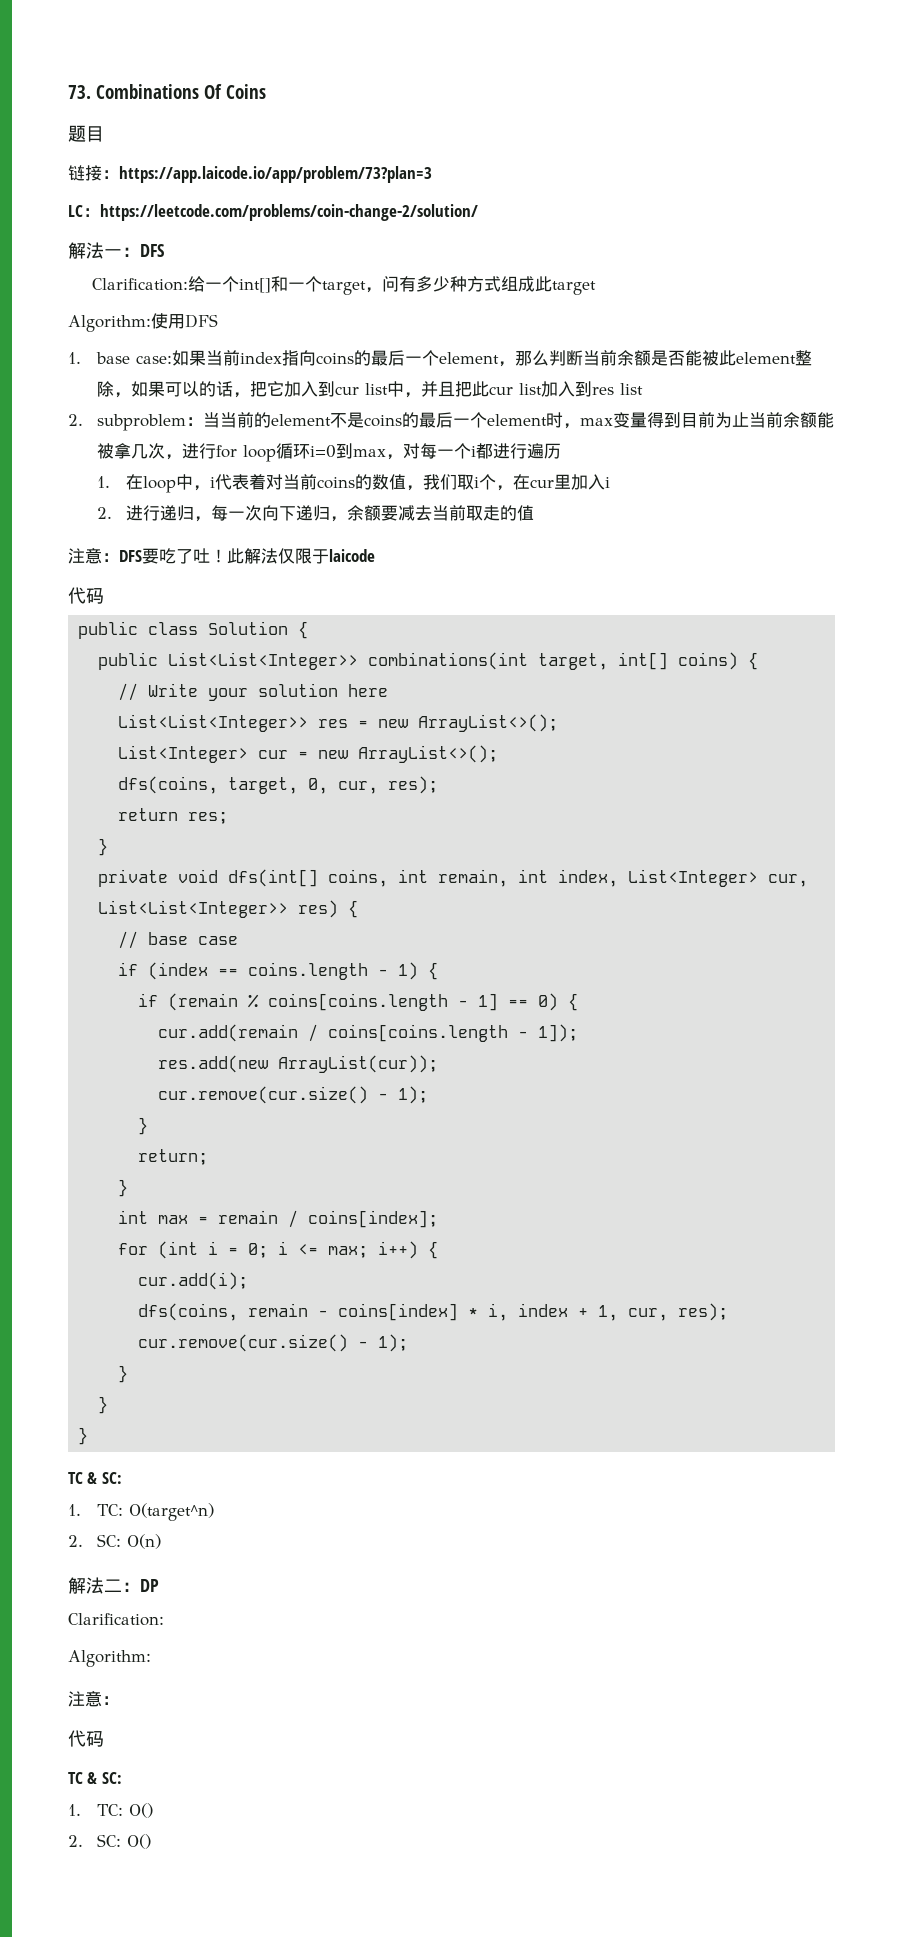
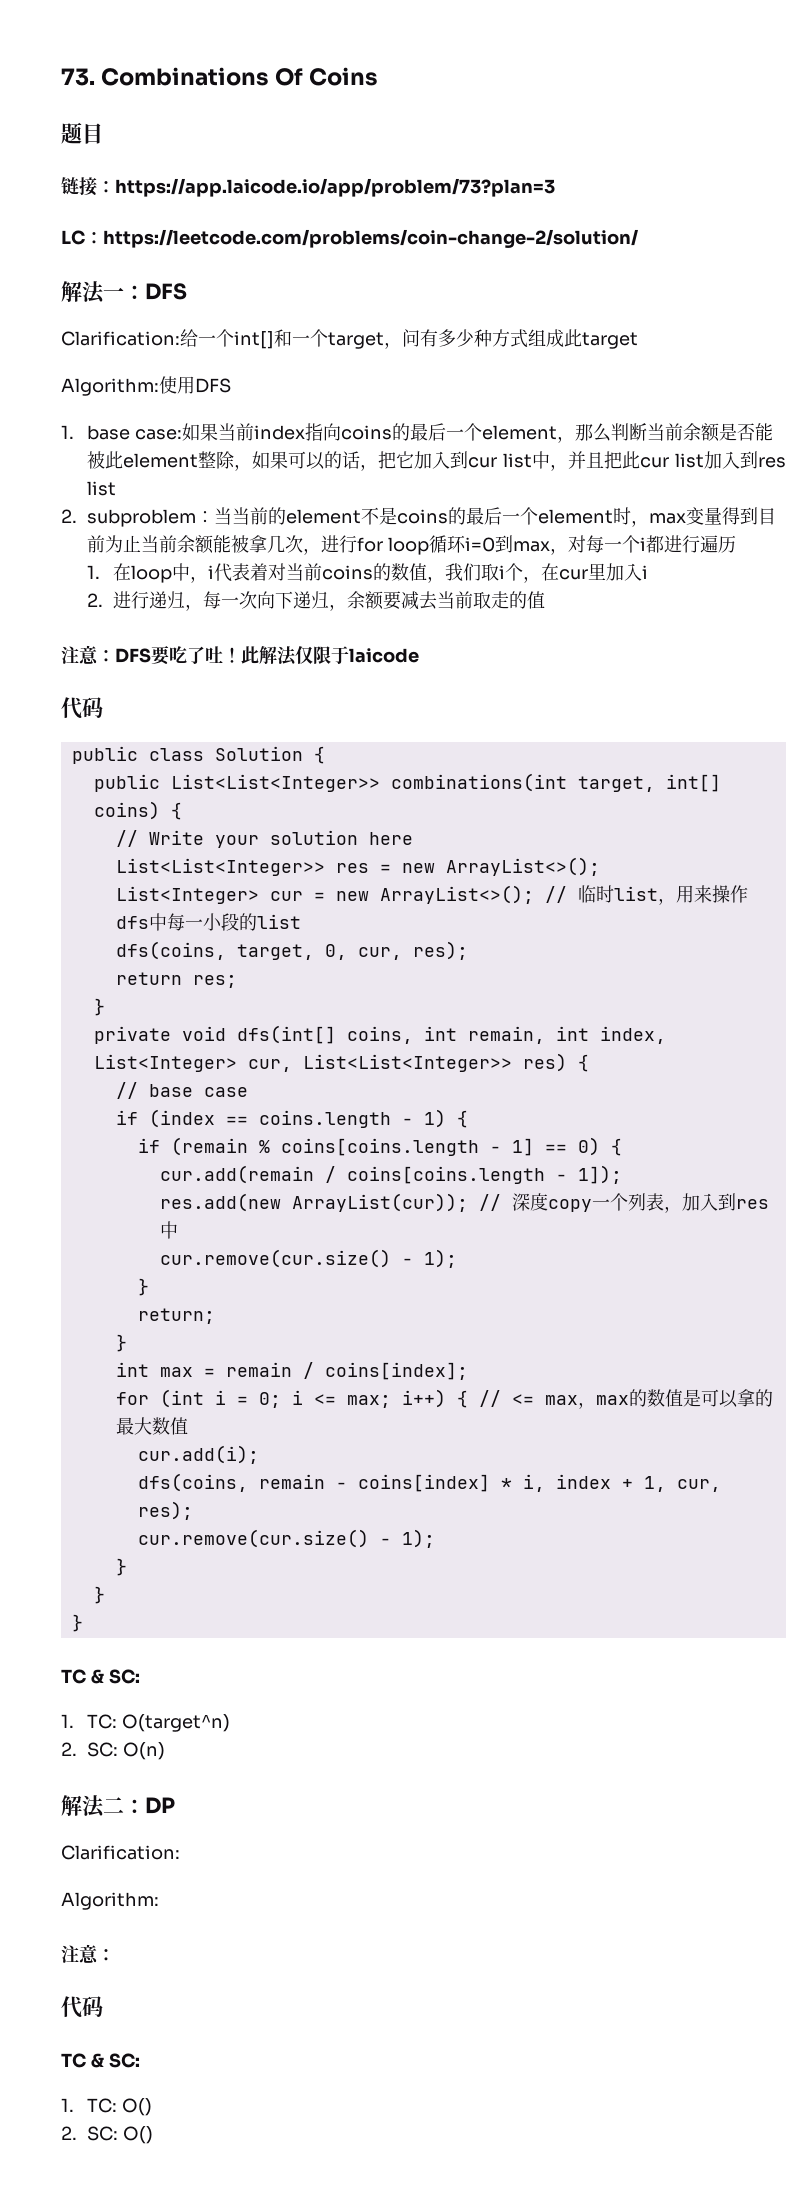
- List<Integer> cur = new ArrayList<>();
+ List<Integer> cur = new ArrayList<>(); // 临时list，用来操作dfs中每一小段的list
- res.add(new ArrayList(cur));
+ res.add(new ArrayList(cur)); // 深度copy一个列表，加入到res中
- for (int i = 0; i <= max; i++) {
+ for (int i = 0; i <= max; i++) { // <= max，max的数值是可以拿的最大数值

